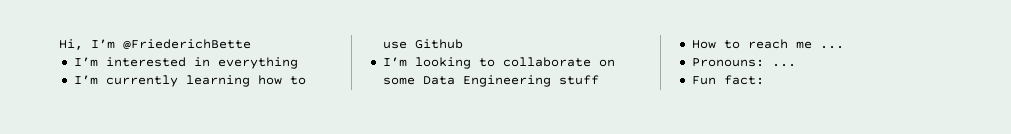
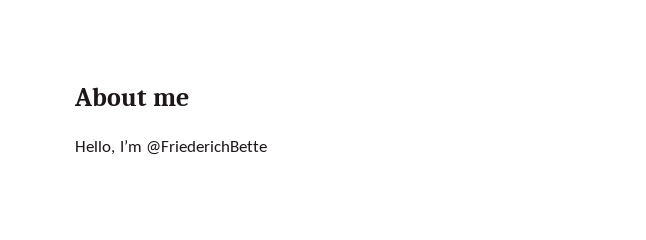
- Hi, I’m @FriederichBette
+ About me
+ Hello, I’m @FriederichBette
- I’m interested in everything
- I’m currently learning how to use Github
- I’m looking to collaborate on some Data Engineering stuff
- How to reach me ...
- Pronouns: ...
- Fun fact:

